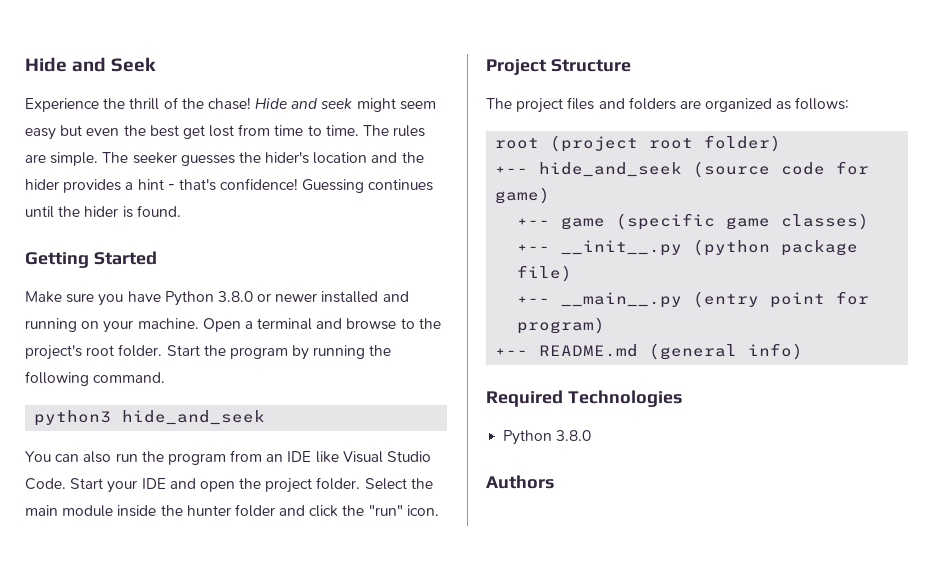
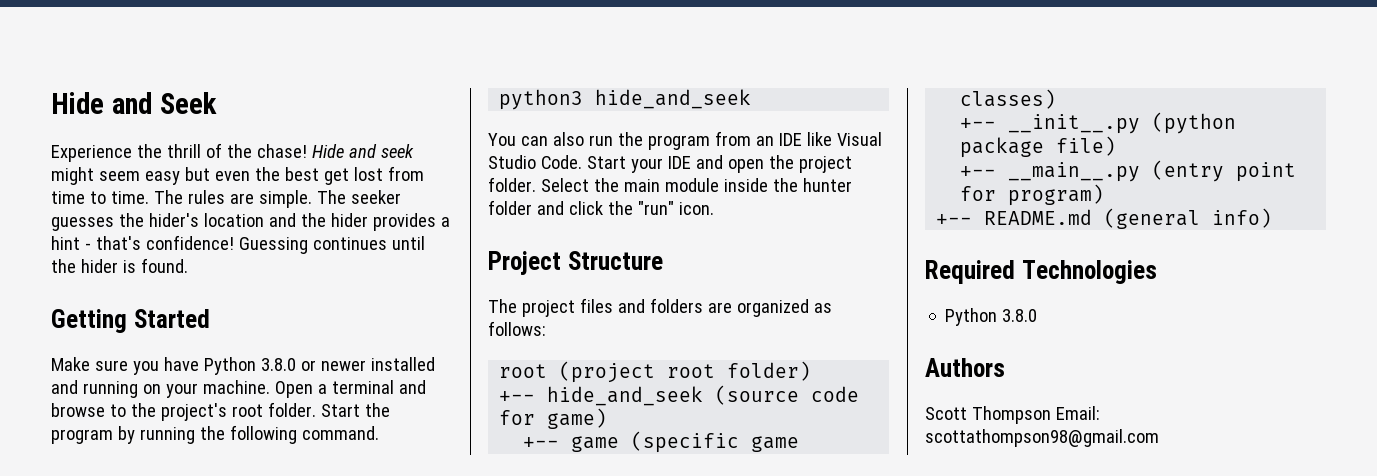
+ Scott Thompson Email: scottathompson98@gmail.com

